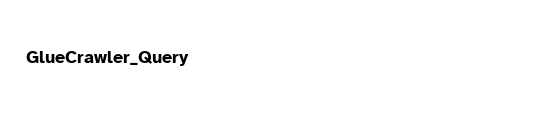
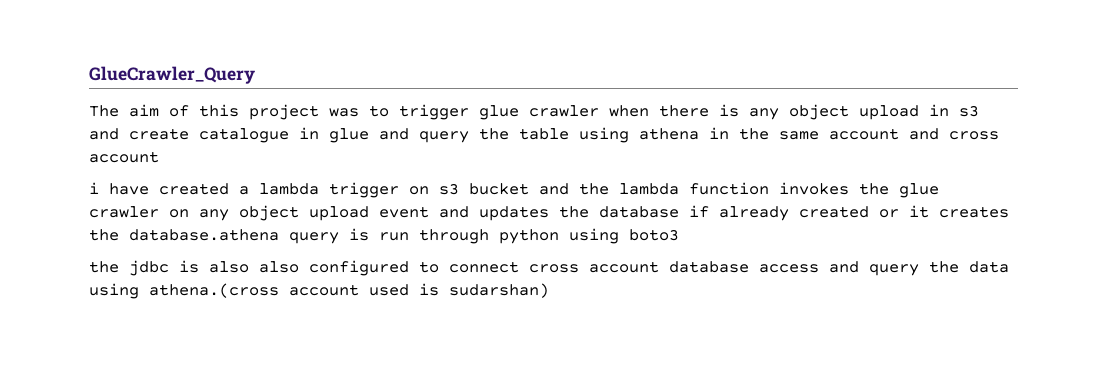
+ The aim of this project was to trigger glue crawler when there is any object upload in s3 and create catalogue in glue and query the table using athena in the same account and cross account
+ i have created a lambda trigger on s3 bucket and the lambda function invokes the glue crawler on any object upload event and updates the database if already created or it creates the database.athena query is run through python using boto3
+ the jdbc is also also configured to connect cross account database access and query the data using athena.(cross account used is sudarshan)

